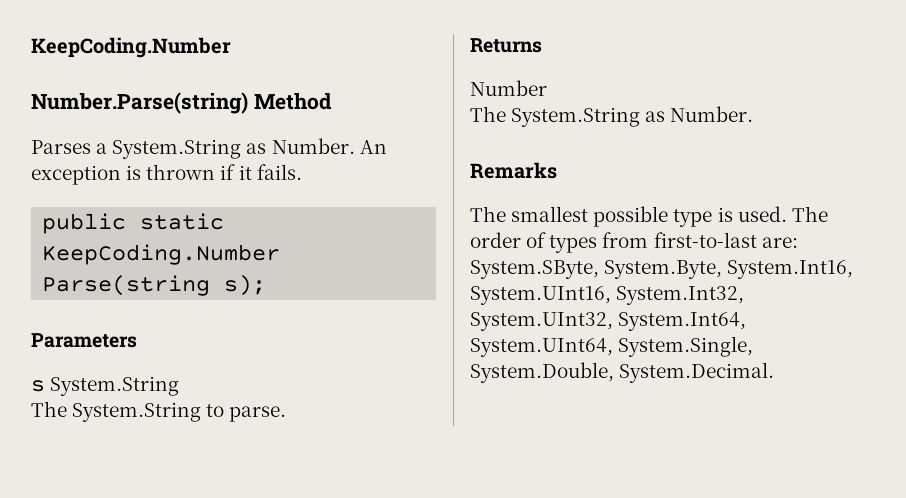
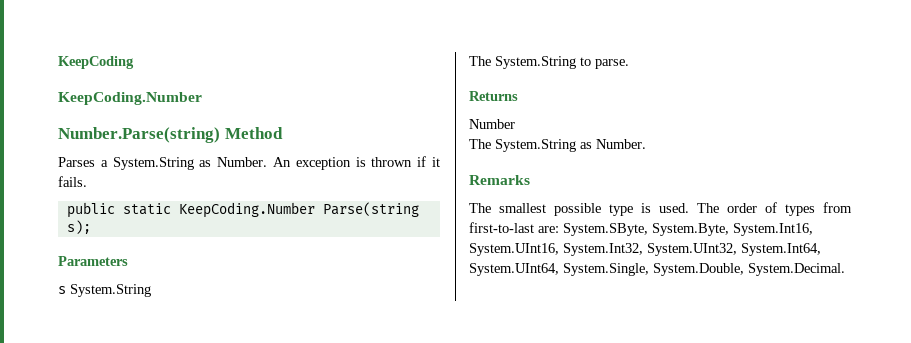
+ KeepCoding

